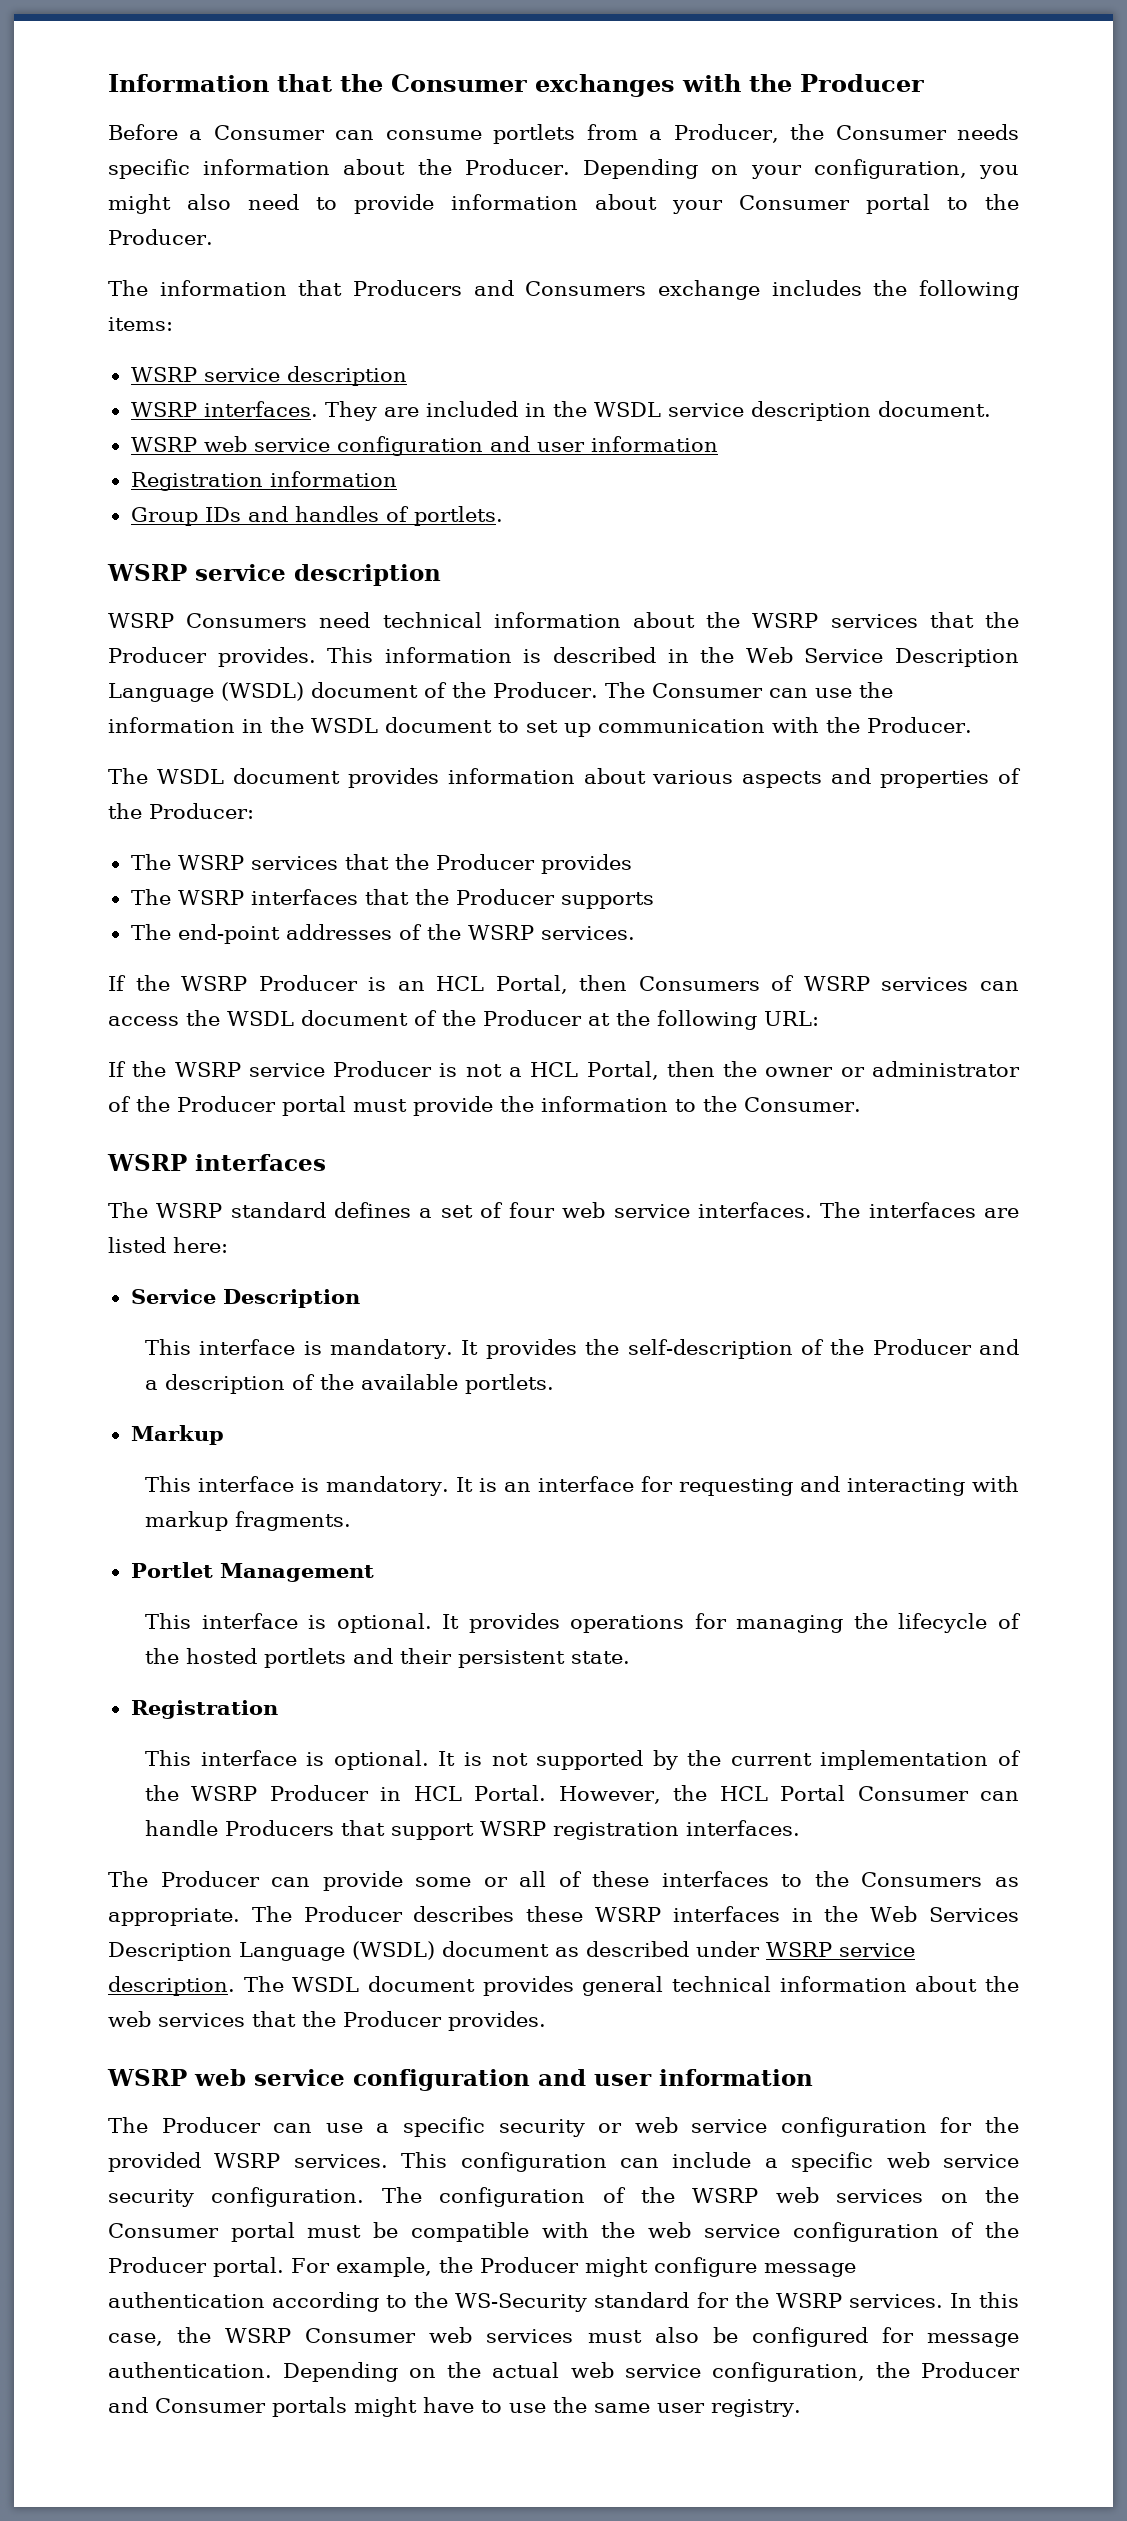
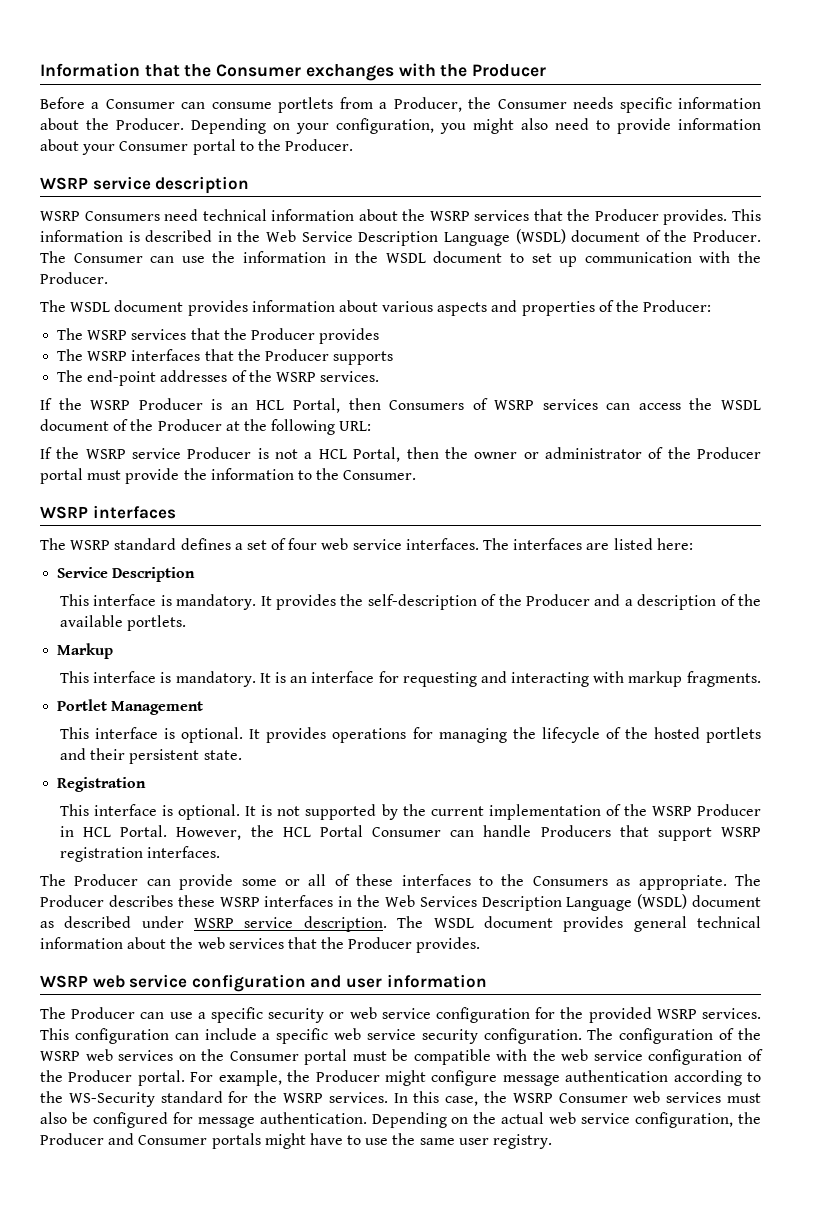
- The information that Producers and Consumers exchange includes the following items:
- WSRP service description
- WSRP interfaces. They are included in the WSDL service description document.
- WSRP web service configuration and user information
- Registration information
- Group IDs and handles of portlets.

